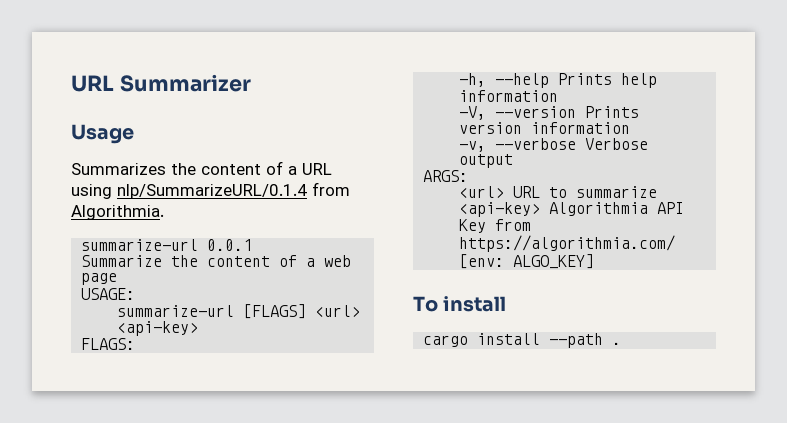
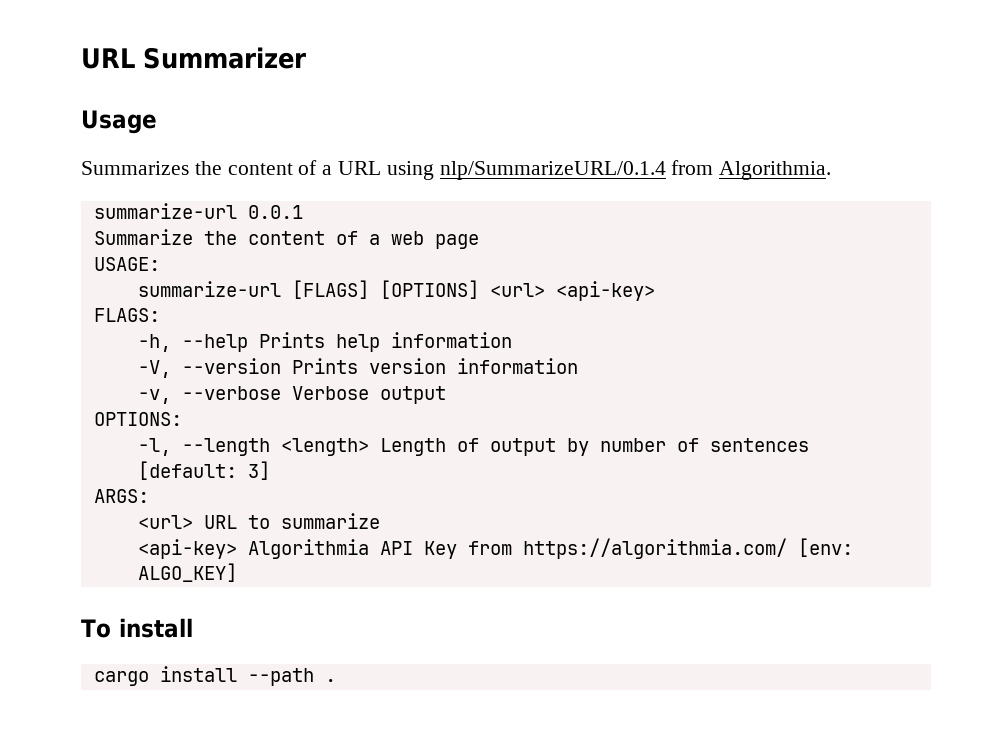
- summarize-url [FLAGS] <url> <api-key>
+ summarize-url [FLAGS] [OPTIONS] <url> <api-key>
+ OPTIONS:
+ -l, --length <length> Length of output by number of sentences [default: 3]

